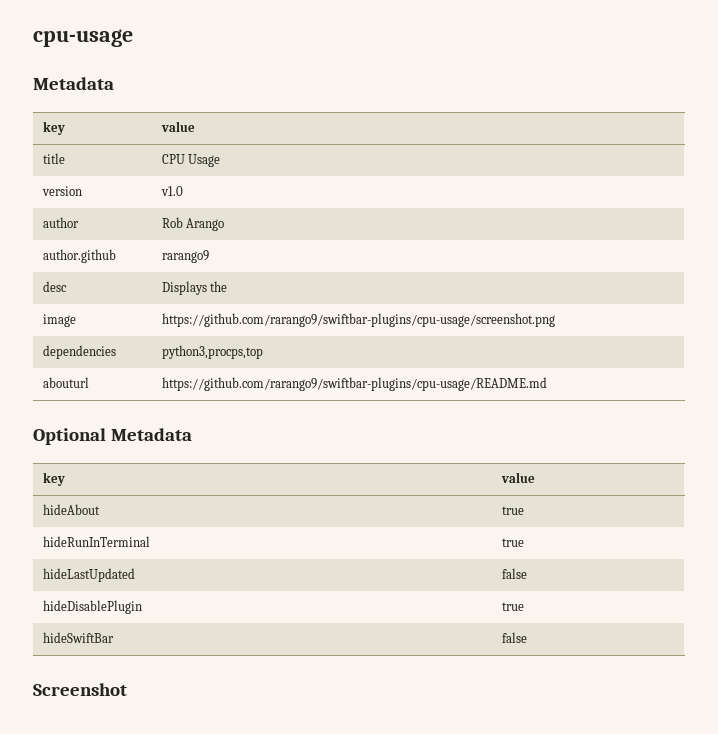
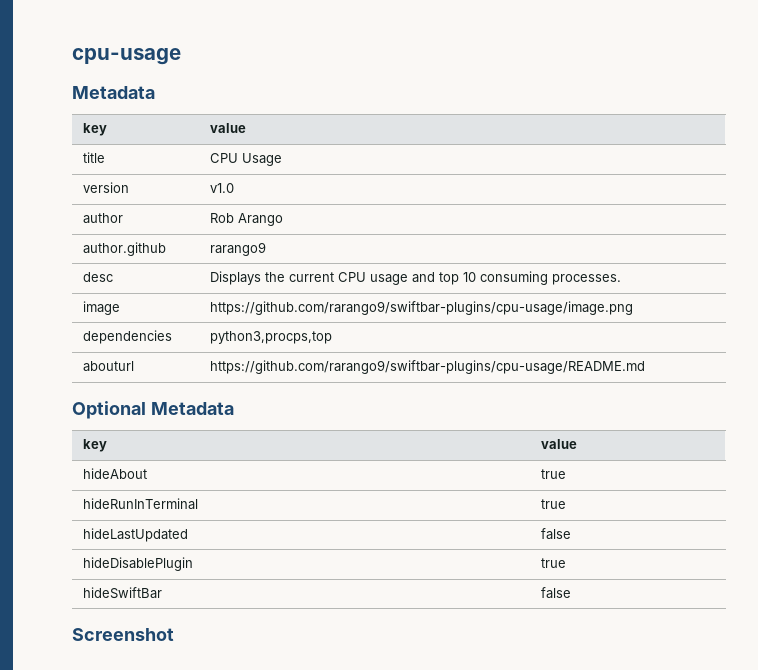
- desc | Displays the
+ desc | Displays the current CPU usage and top 10 consuming processes.
- image | https://github.com/rarango9/swiftbar-plugins/cpu-usage/screenshot.png
+ image | https://github.com/rarango9/swiftbar-plugins/cpu-usage/image.png

